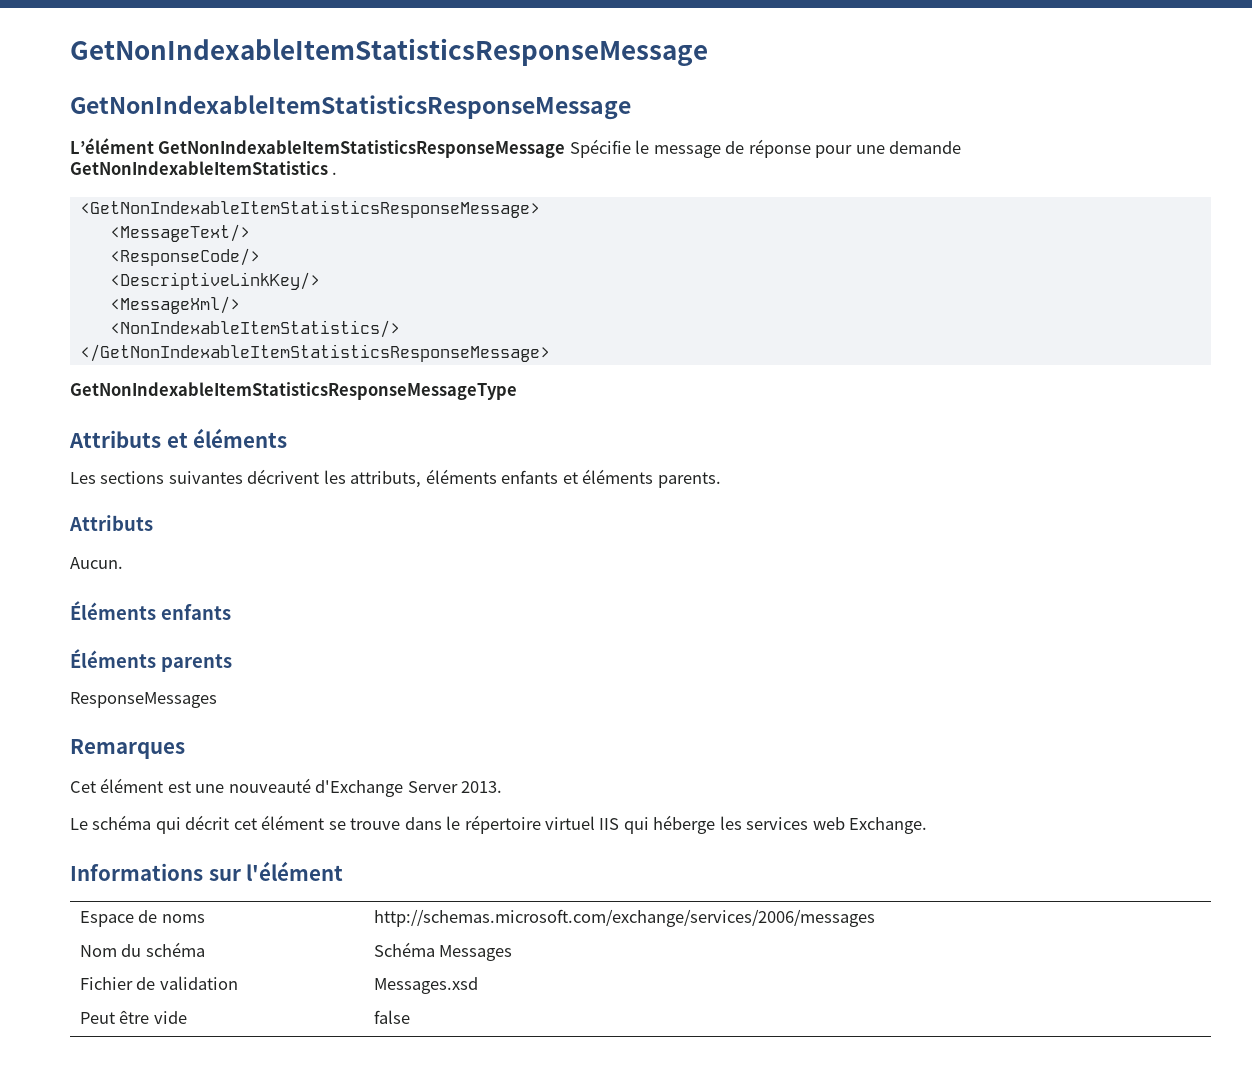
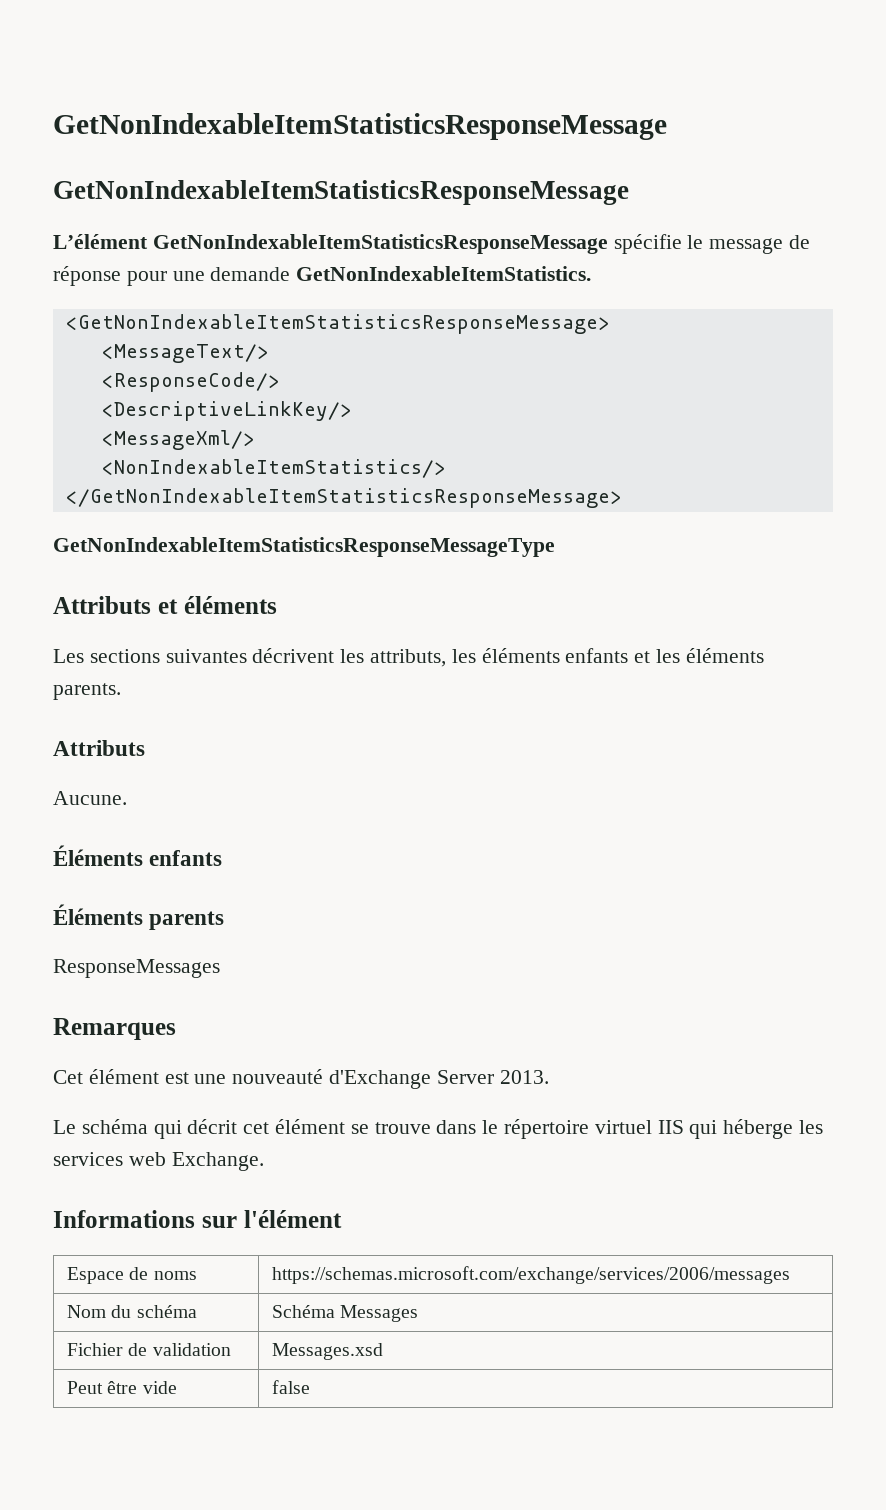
- L’élément GetNonIndexableItemStatisticsResponseMessage Spécifie le message de réponse pour une demande GetNonIndexableItemStatistics .
+ L’élément GetNonIndexableItemStatisticsResponseMessage spécifie le message de réponse pour une demande GetNonIndexableItemStatistics.
- Les sections suivantes décrivent les attributs, éléments enfants et éléments parents.
+ Les sections suivantes décrivent les attributs, les éléments enfants et les éléments parents.
- Aucun.
+ Aucune.
- Espace de noms | http://schemas.microsoft.com/exchange/services/2006/messages
+ Espace de noms | https://schemas.microsoft.com/exchange/services/2006/messages

